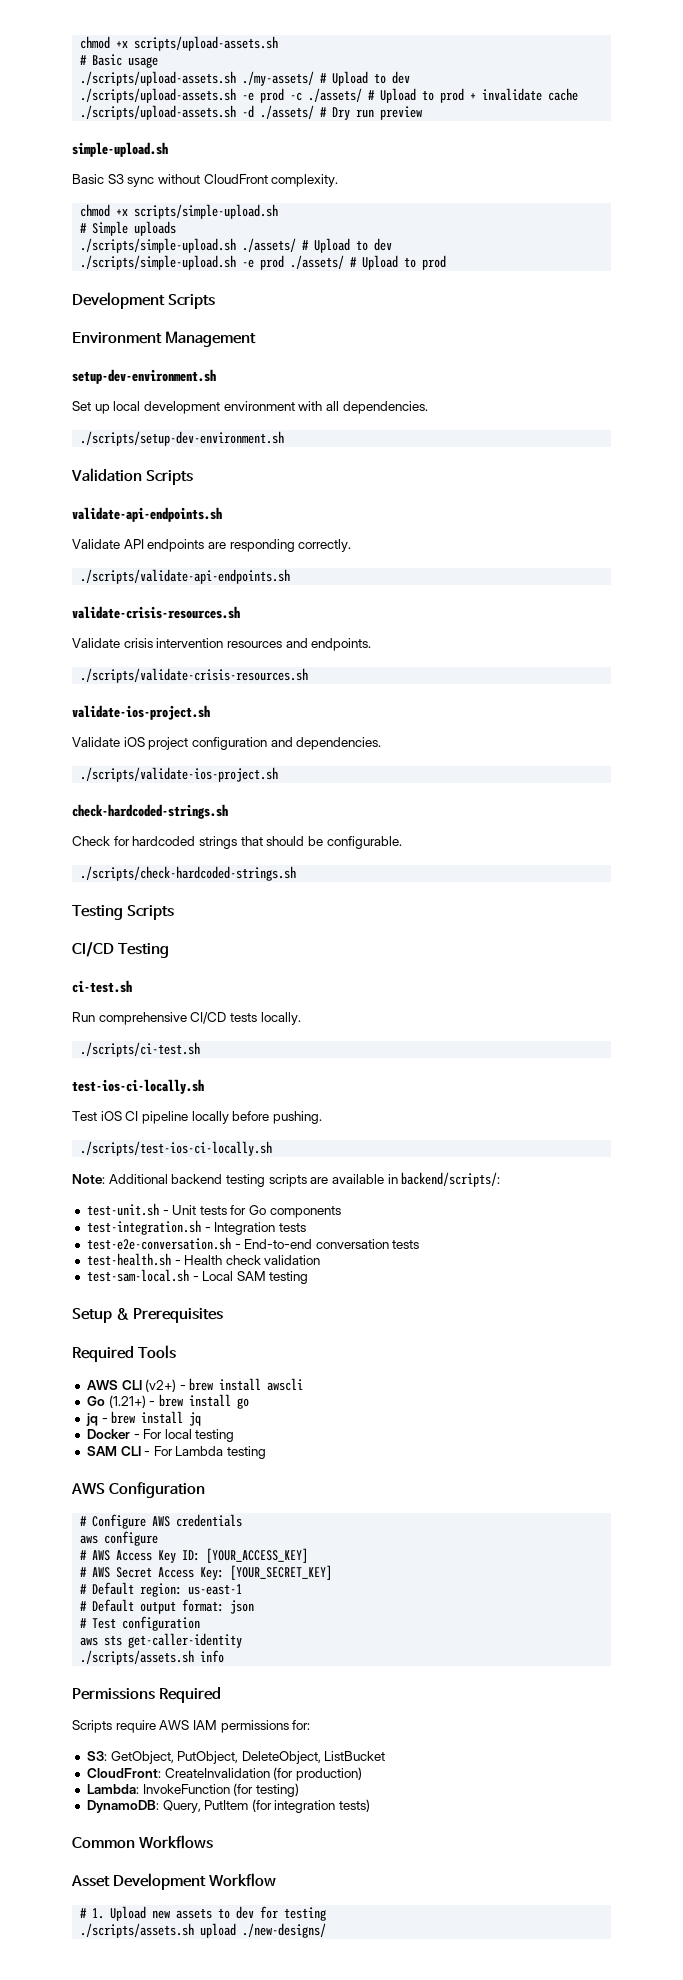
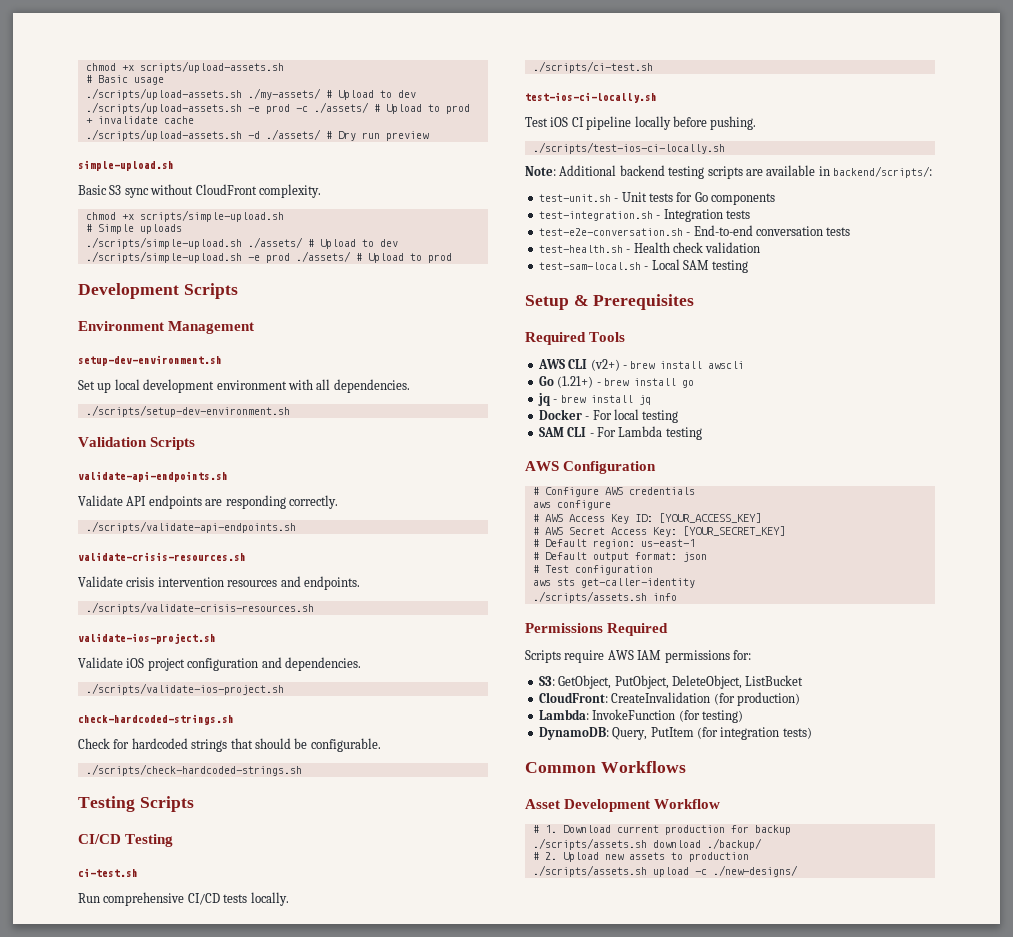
- # 1. Upload new assets to dev for testing
+ # 1. Download current production for backup
+ ./scripts/assets.sh download ./backup/
+ # 2. Upload new assets to production
- ./scripts/assets.sh upload ./new-designs/
+ ./scripts/assets.sh upload -c ./new-designs/

